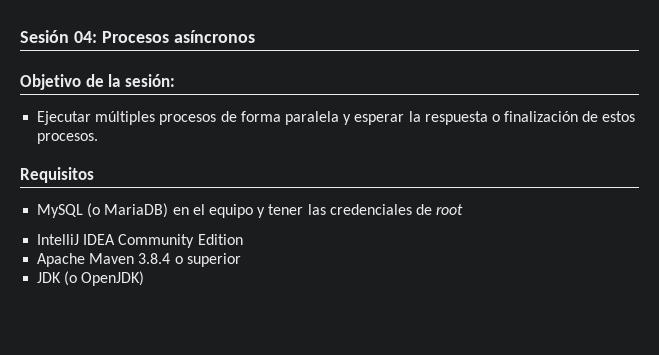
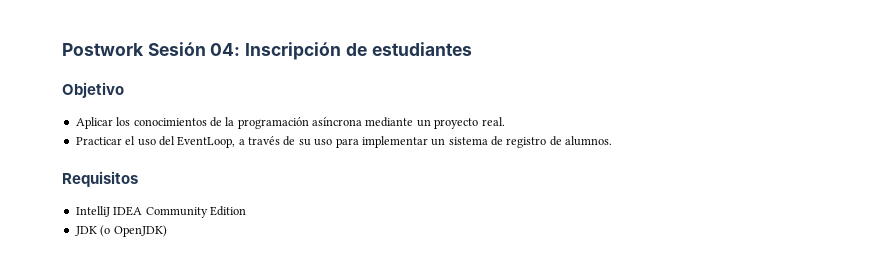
- Sesión 04: Procesos asíncronos
- Objetivo de la sesión:
- Ejecutar múltiples procesos de forma paralela y esperar la respuesta o finalización de estos procesos.
+ Postwork Sesión 04: Inscripción de estudiantes
+ Objetivo
+ Aplicar los conocimientos de la programación asíncrona mediante un proyecto real.
+ Practicar el uso del EventLoop, a través de su uso para implementar un sistema de registro de alumnos.
  Requisitos
- MySQL (o MariaDB) en el equipo y tener las credenciales de root
- Apache Maven 3.8.4 o superior

